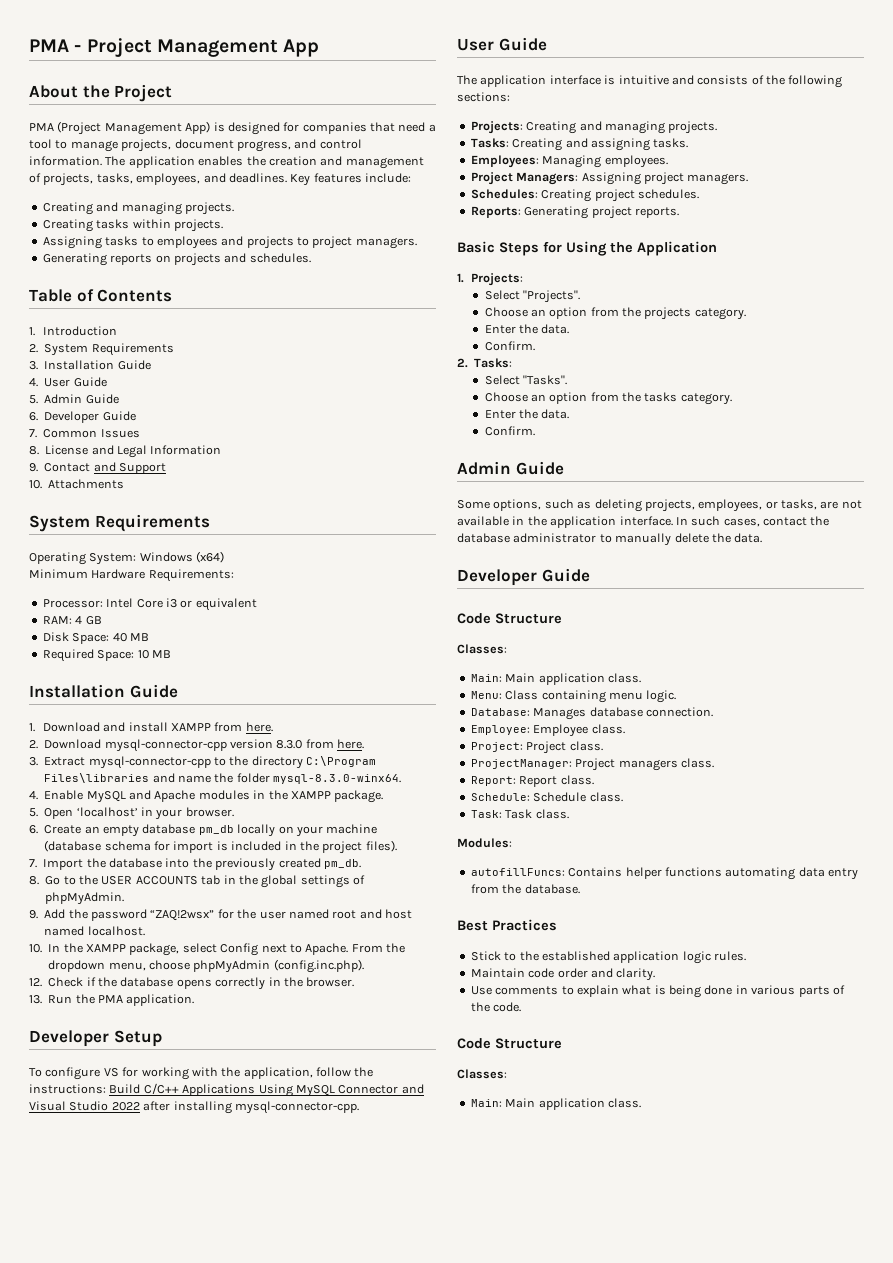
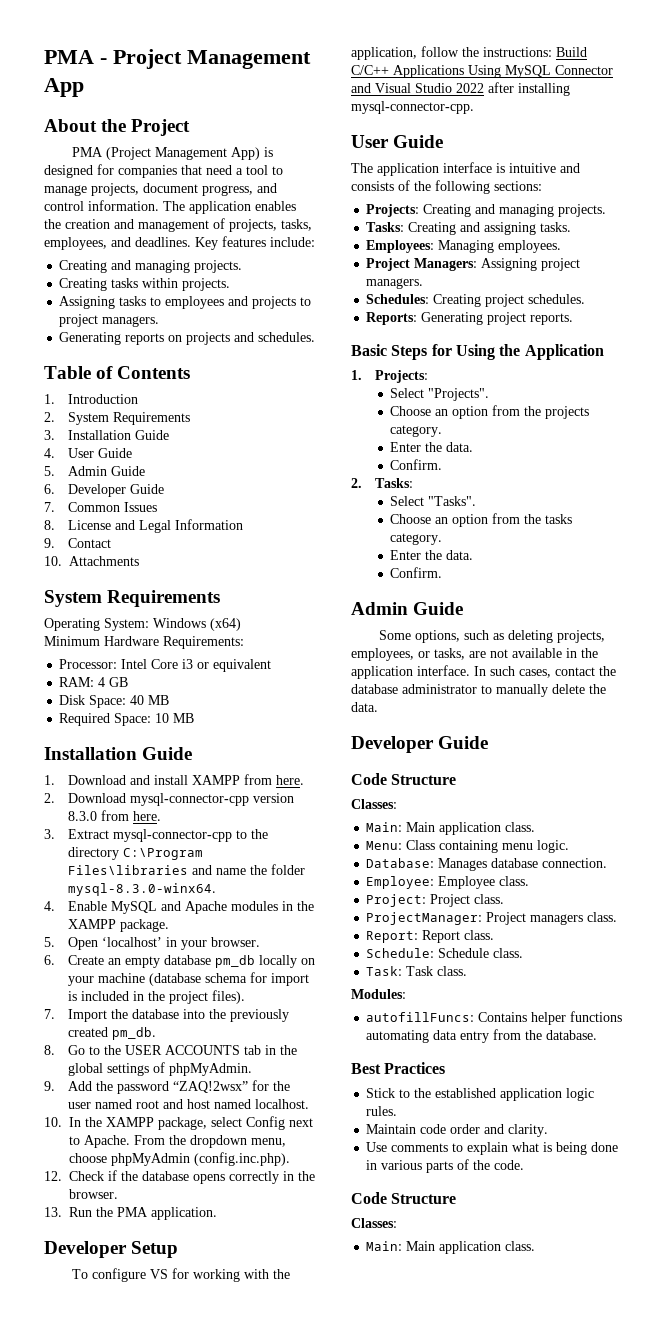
- 9. Contact and Support
+ 9. Contact

